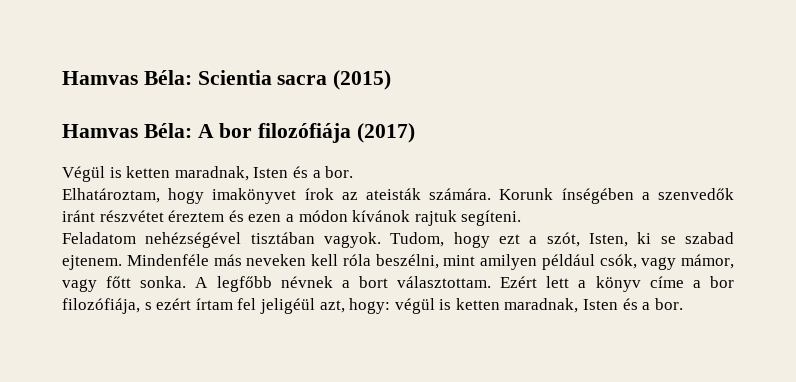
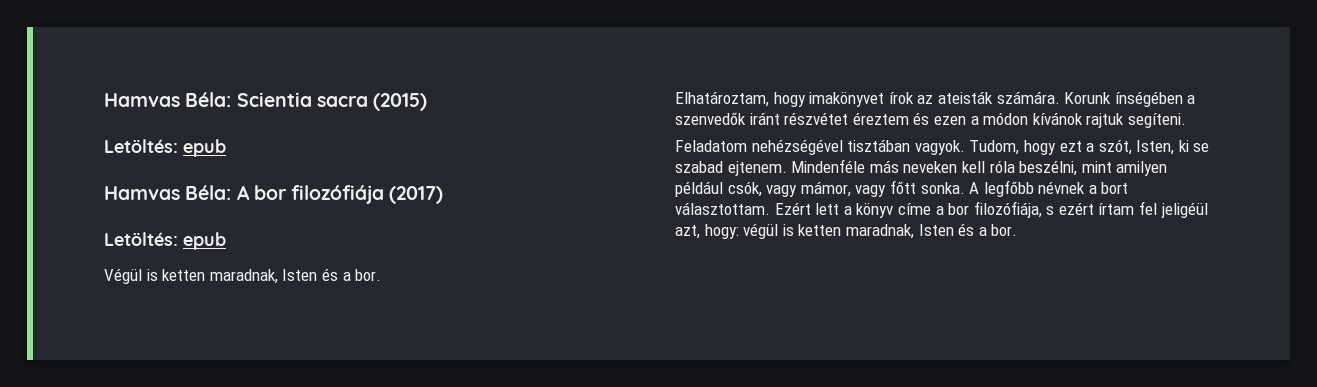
  Hamvas Béla: Scientia sacra (2015)
+ Letöltés: epub
  Hamvas Béla: A bor filozófiája (2017)
+ Letöltés: epub

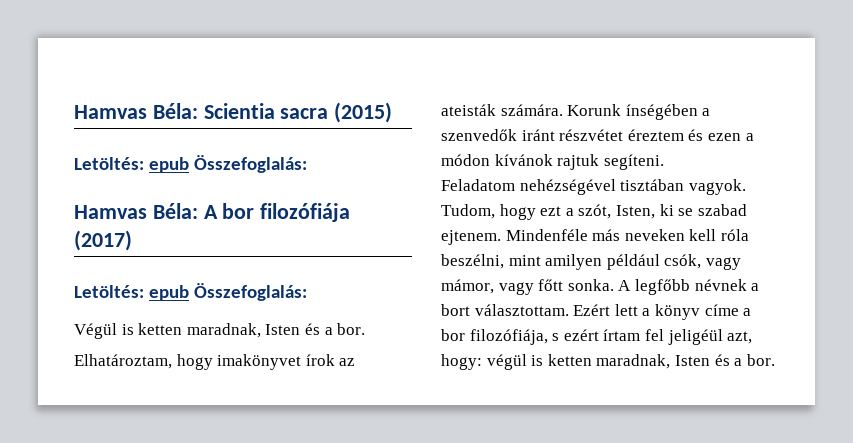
  Hamvas Béla: Scientia sacra (2015)
- Letöltés: epub
+ Letöltés: epub Összefoglalás:
  Hamvas Béla: A bor filozófiája (2017)
- Letöltés: epub
+ Letöltés: epub Összefoglalás:

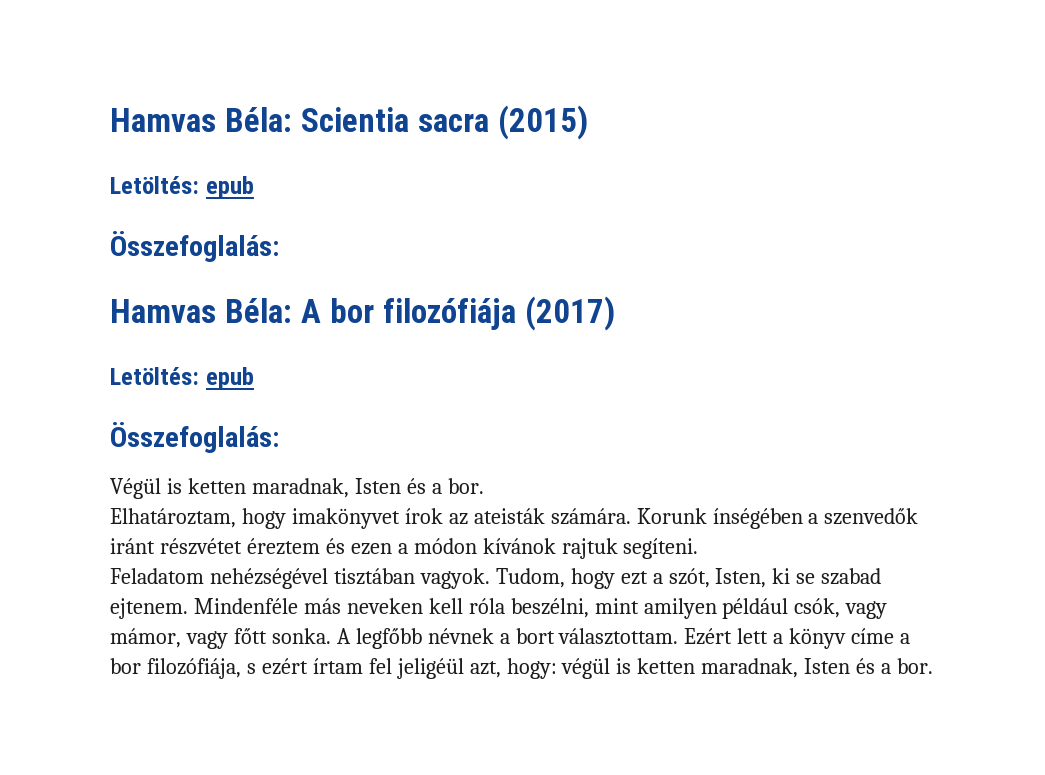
  Hamvas Béla: Scientia sacra (2015)
- Letöltés: epub Összefoglalás:
+ Letöltés: epub
+ Összefoglalás:
  Hamvas Béla: A bor filozófiája (2017)
- Letöltés: epub Összefoglalás:
+ Letöltés: epub
+ Összefoglalás:

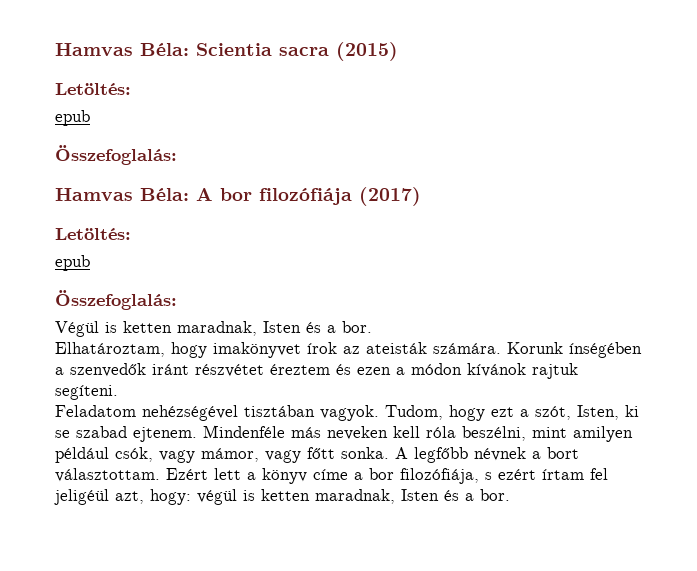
  Hamvas Béla: Scientia sacra (2015)
- Letöltés: epub
+ Letöltés:
+ epub
  Hamvas Béla: A bor filozófiája (2017)
- Letöltés: epub
+ Letöltés:
+ epub

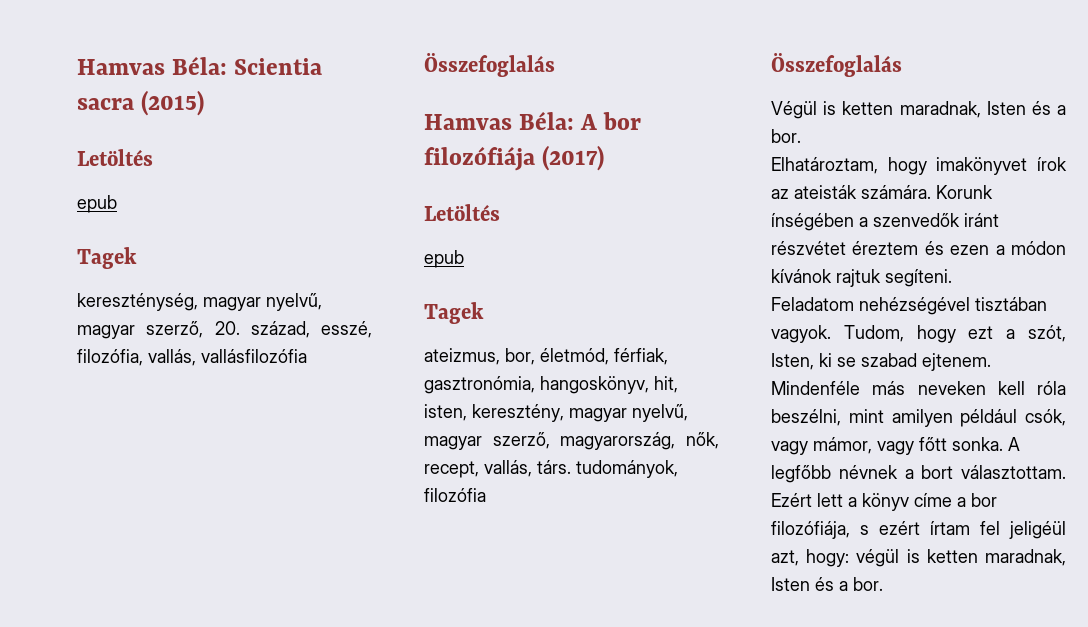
  Hamvas Béla: Scientia sacra (2015)
- Letöltés:
+ Letöltés
  epub
- Összefoglalás:
+ Tagek
+ kereszténység, magyar nyelvű, magyar szerző, 20. század, esszé, filozófia, vallás, vallásfilozófia
+ Összefoglalás
  Hamvas Béla: A bor filozófiája (2017)
- Letöltés:
+ Letöltés
  epub
- Összefoglalás:
+ Tagek
+ ateizmus, bor, életmód, férfiak, gasztronómia, hangoskönyv, hit, isten, keresztény, magyar nyelvű, magyar szerző, magyarország, nők, recept, vallás, társ. tudományok, filozófia
+ Összefoglalás

